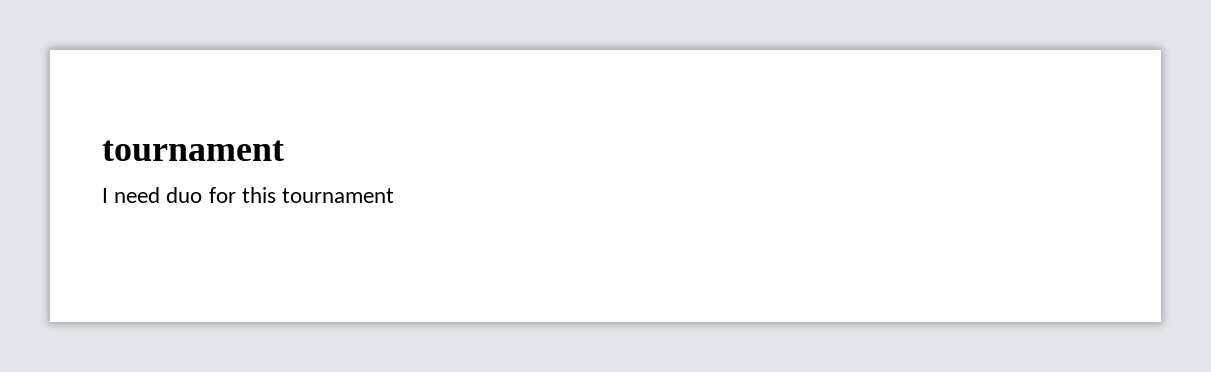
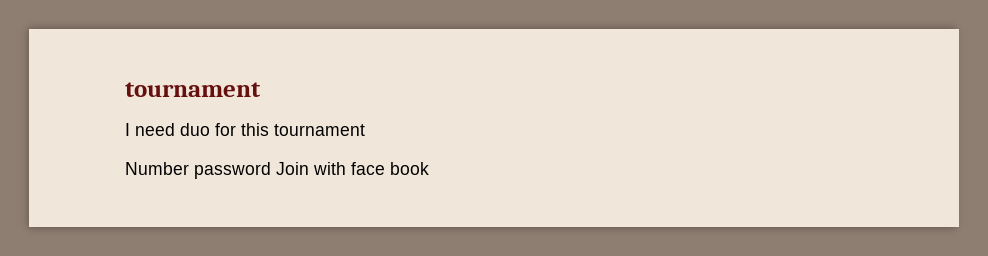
+ Number password Join with face book

